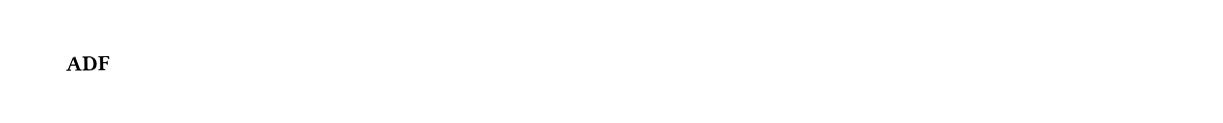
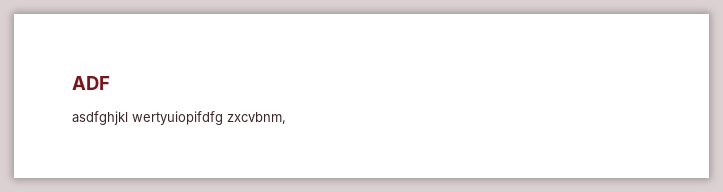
+ asdfghjkl wertyuiopifdfg zxcvbnm,

